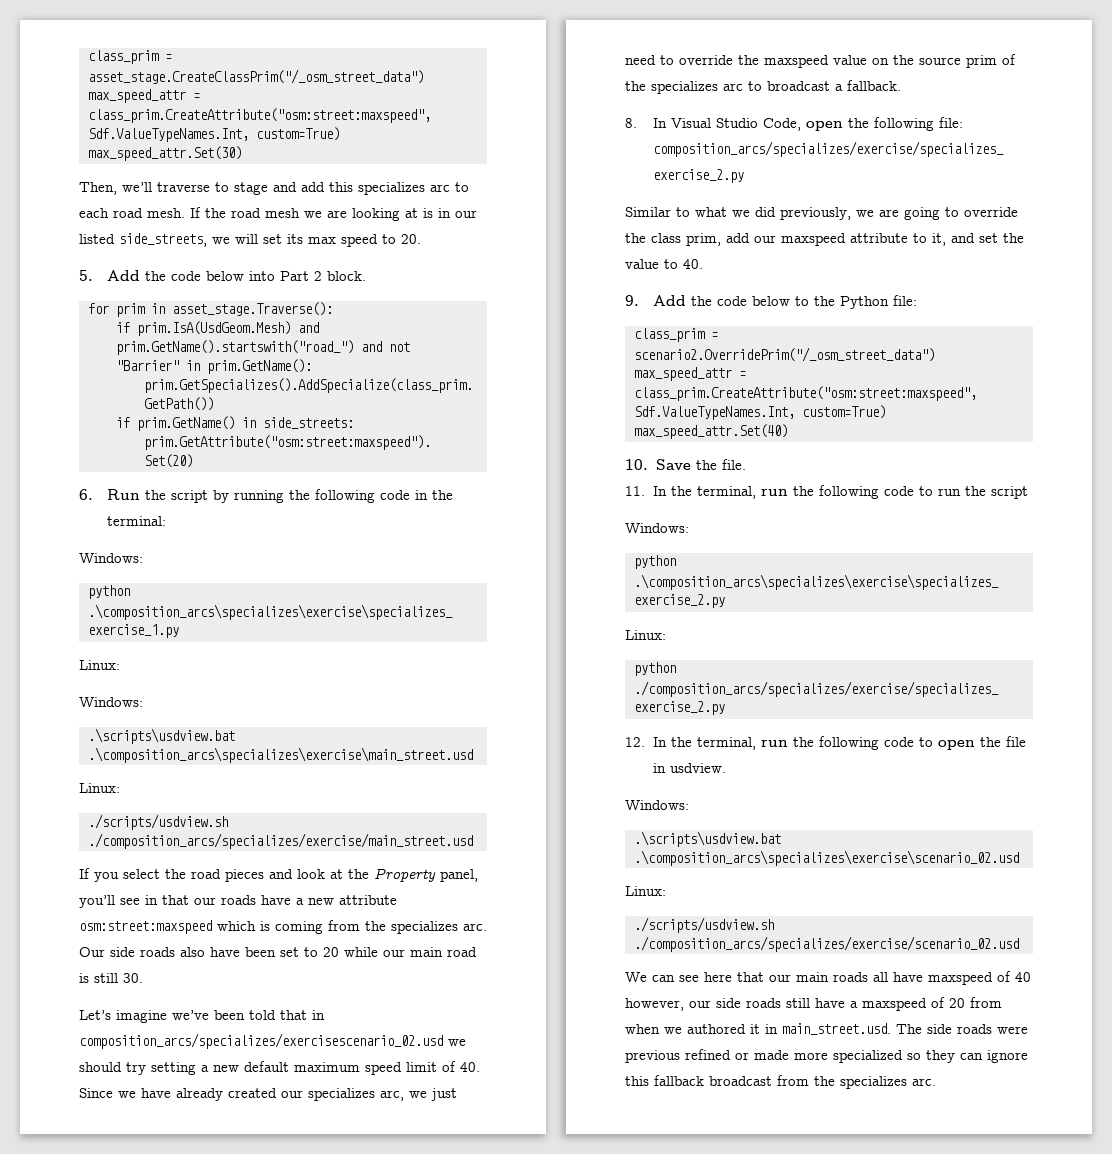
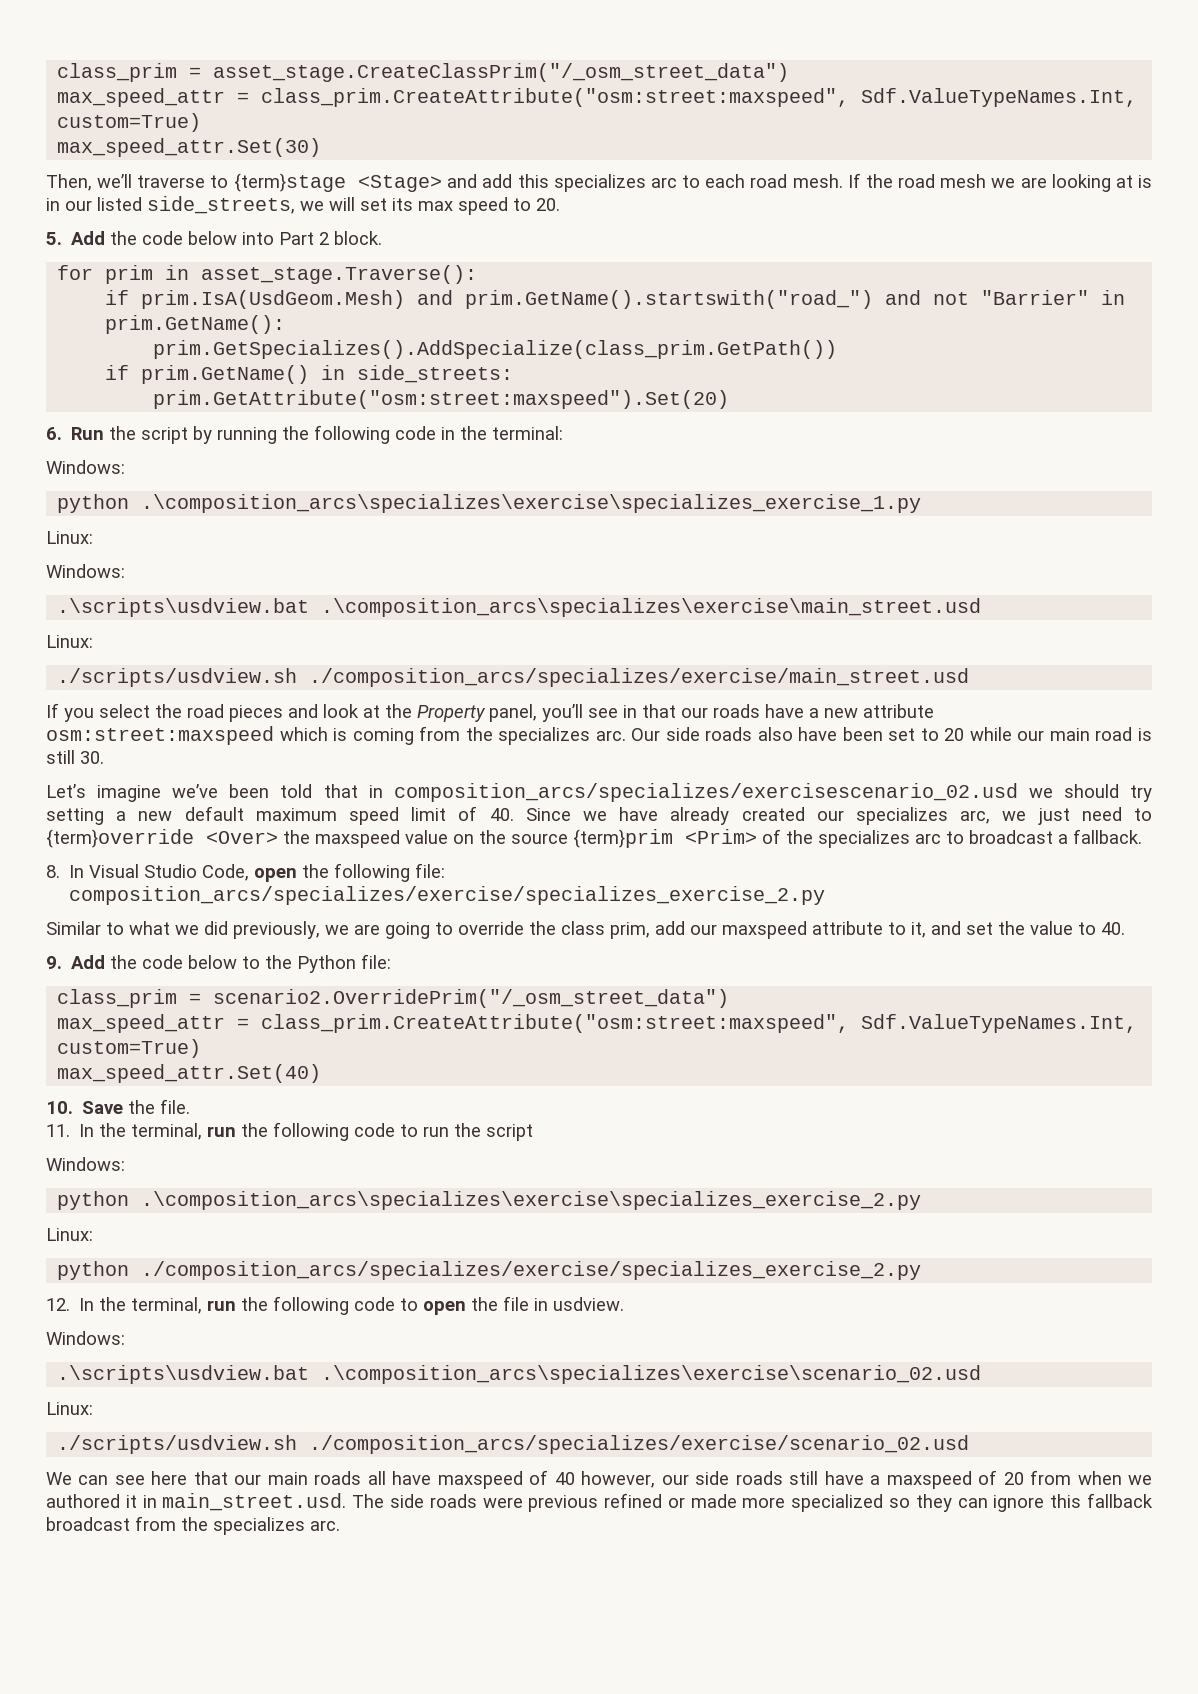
- Then, we’ll traverse to stage and add this specializes arc to each road mesh.
+ Then, we’ll traverse to {term}stage <Stage> and add this specializes arc to each road mesh.
- Let’s imagine we’ve been told that in composition_arcs/specializes/exercisescenario_02.usd we should try setting a new default maximum speed limit of 40. Since we have already created our specializes arc, we just need to override the maxspeed value on the source prim of the specializes arc to broadcast a fallback.
+ Let’s imagine we’ve been told that in composition_arcs/specializes/exercisescenario_02.usd we should try setting a new default maximum speed limit of 40. Since we have already created our specializes arc, we just need to {term}override <Over> the maxspeed value on the source {term}prim <Prim> of the specializes arc to broadcast a fallback.

